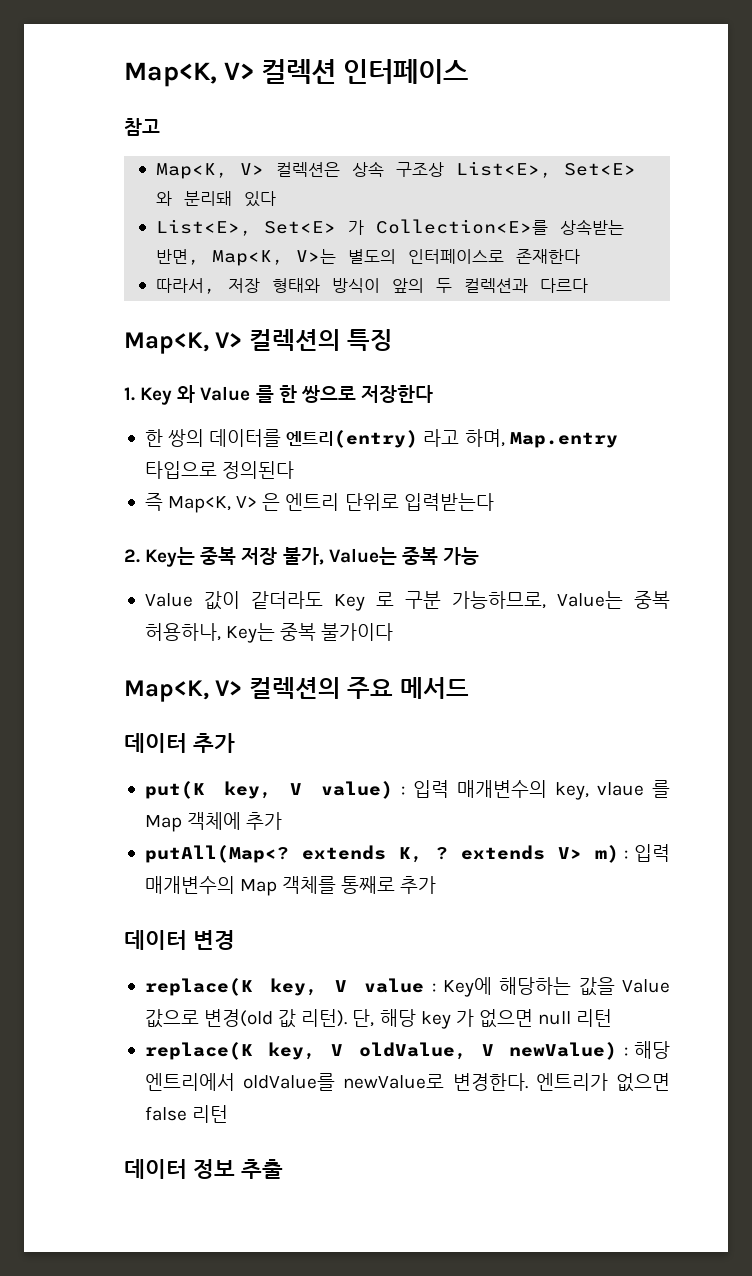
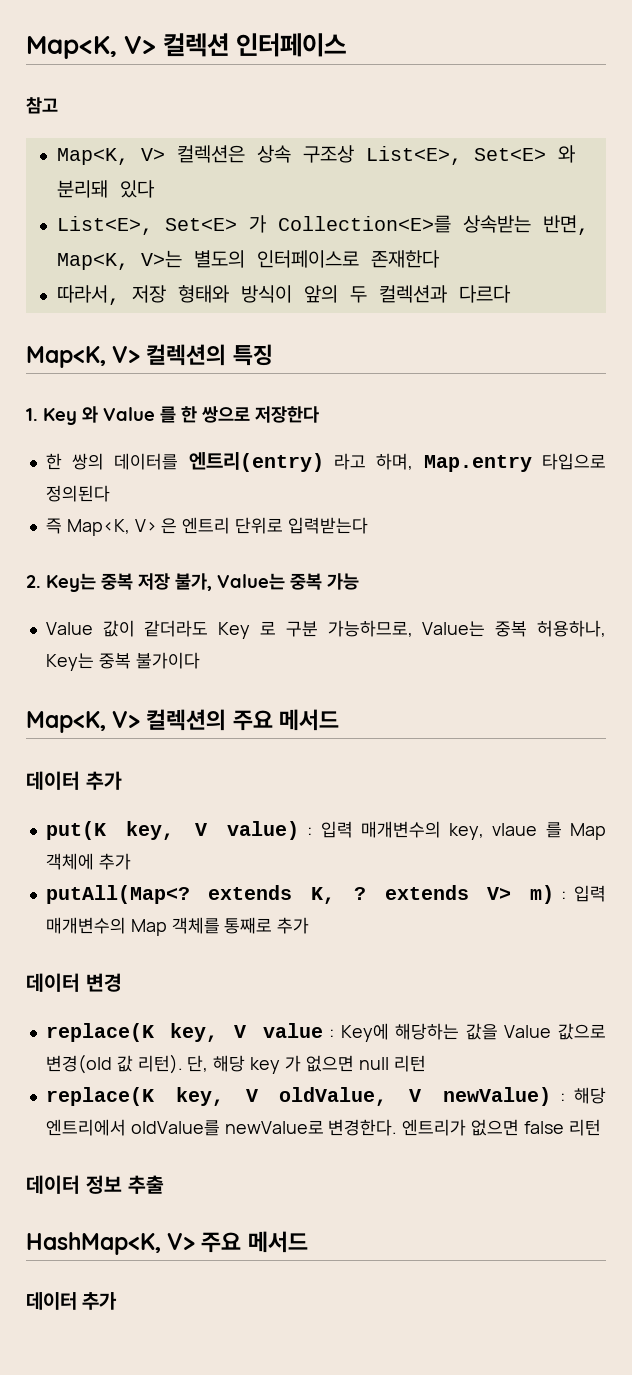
+ HashMap<K, V> 주요 메서드
+ 데이터 추가

